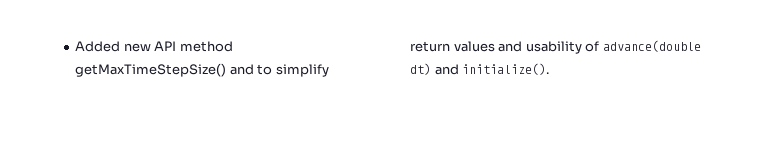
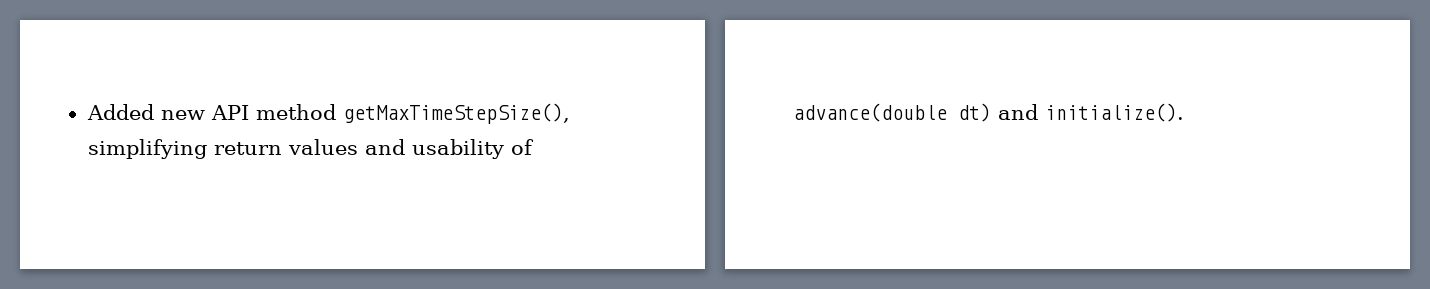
- Added new API method getMaxTimeStepSize() and to simplify return values and usability of advance(double dt) and initialize().
+ Added new API method getMaxTimeStepSize(), simplifying return values and usability of advance(double dt) and initialize().

